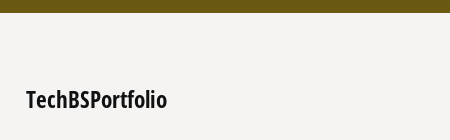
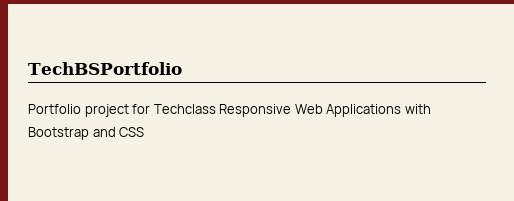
+ Portfolio project for Techclass Responsive Web Applications with Bootstrap and CSS

